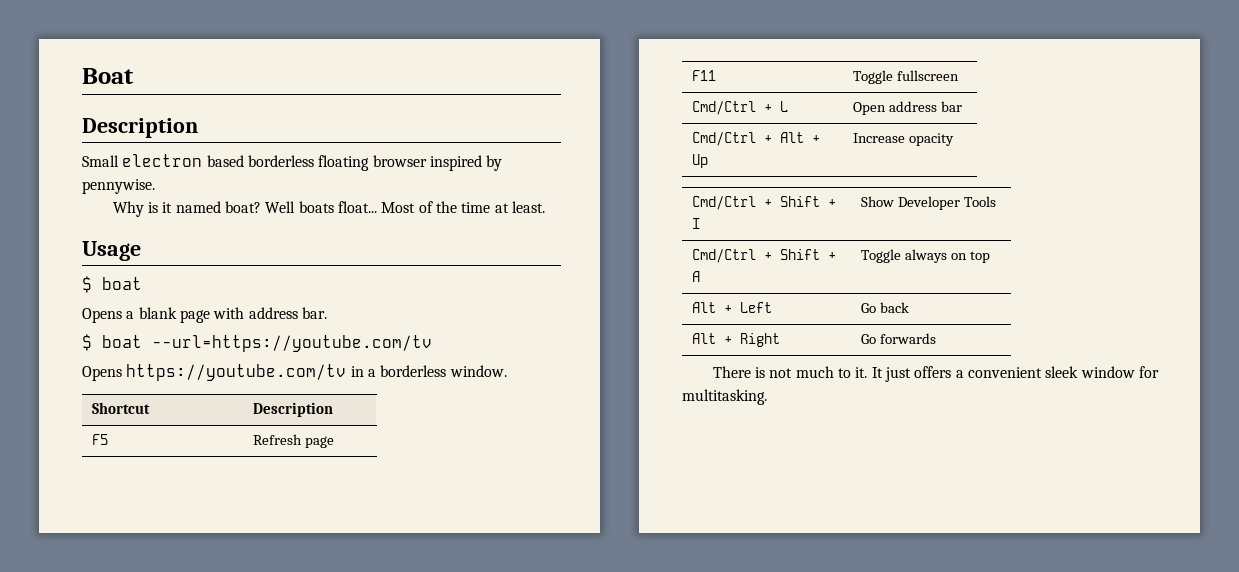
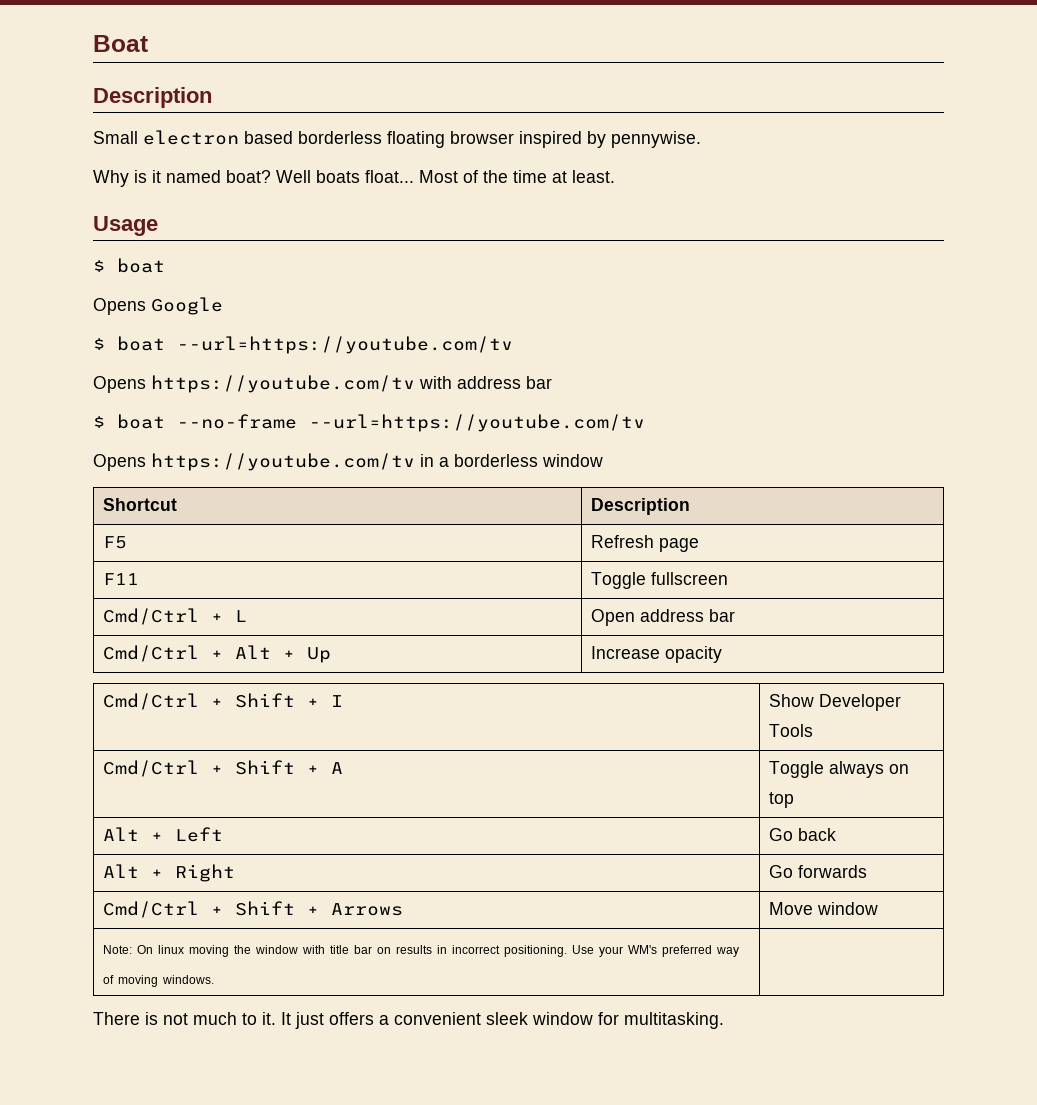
- Opens a blank page with address bar.
+ Opens Google
  $ boat --url=https://youtube.com/tv
+ Opens https://youtube.com/tv with address bar
+ $ boat --no-frame --url=https://youtube.com/tv
- Opens https://youtube.com/tv in a borderless window.
+ Opens https://youtube.com/tv in a borderless window
+ Cmd/Ctrl + Shift + Arrows | Move window
+ Note: On linux moving the window with title bar on results in incorrect positioning. Use your WM's preferred way of moving windows. |

